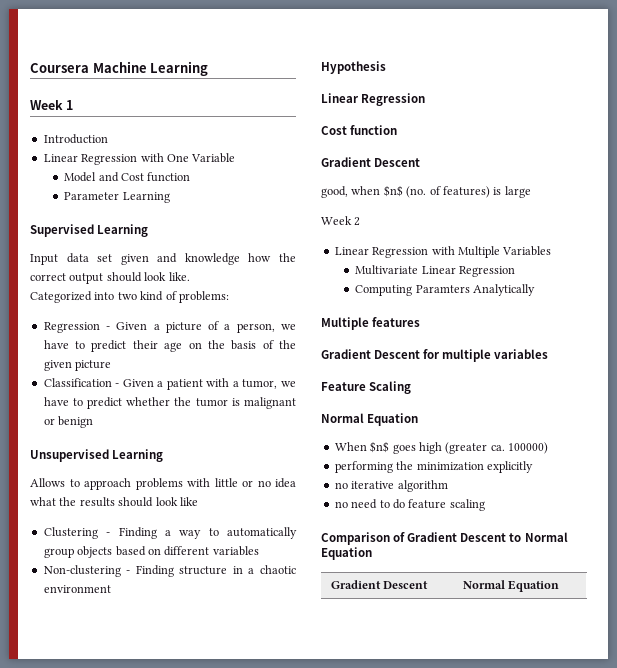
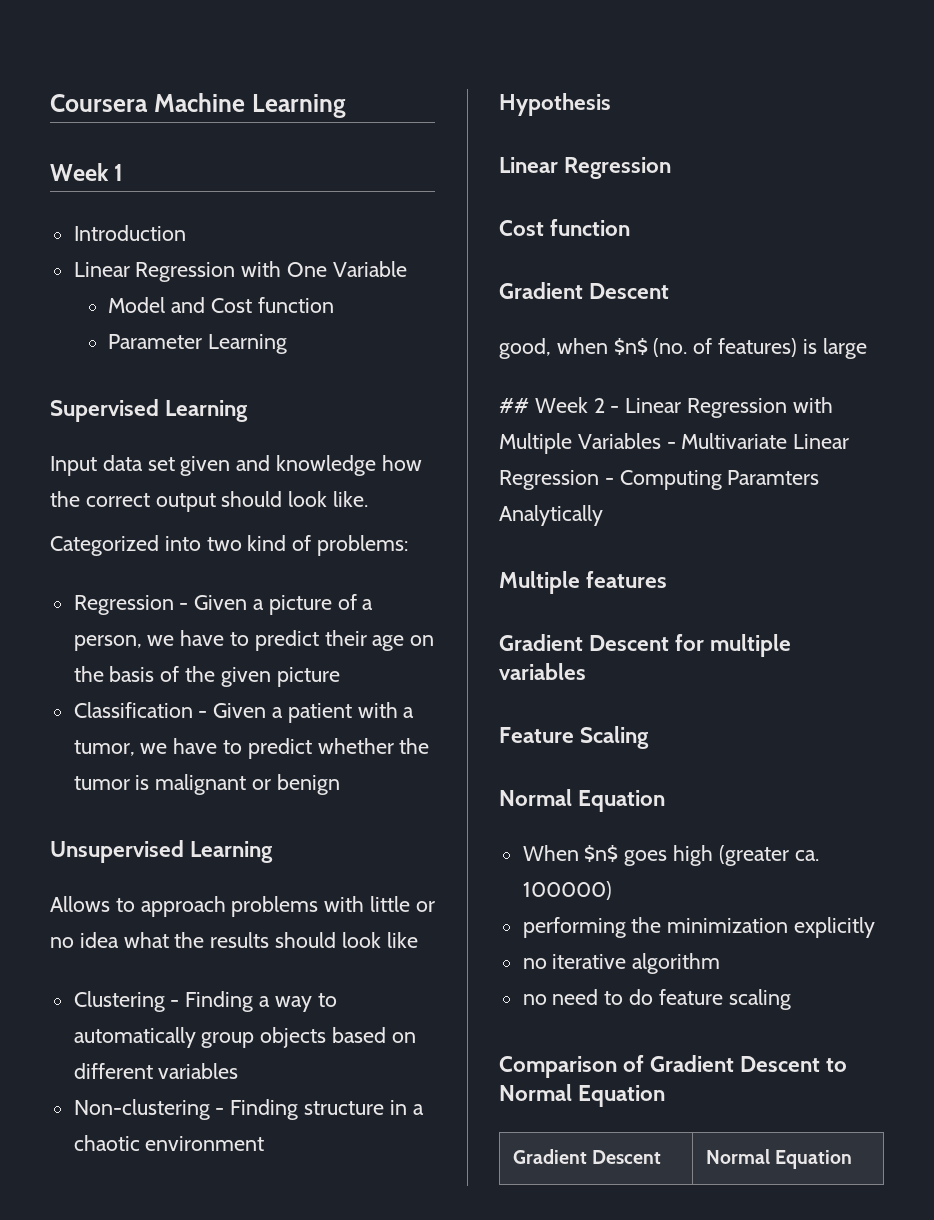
- Week 2
- Linear Regression with Multiple Variables
- Multivariate Linear Regression
- Computing Paramters Analytically
+ ## Week 2 - Linear Regression with Multiple Variables - Multivariate Linear Regression - Computing Paramters Analytically

